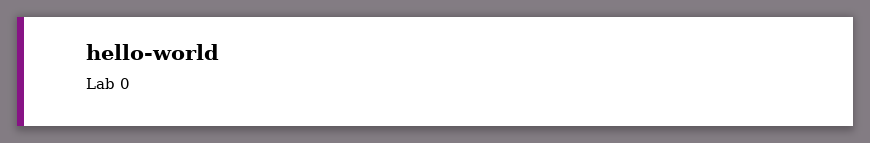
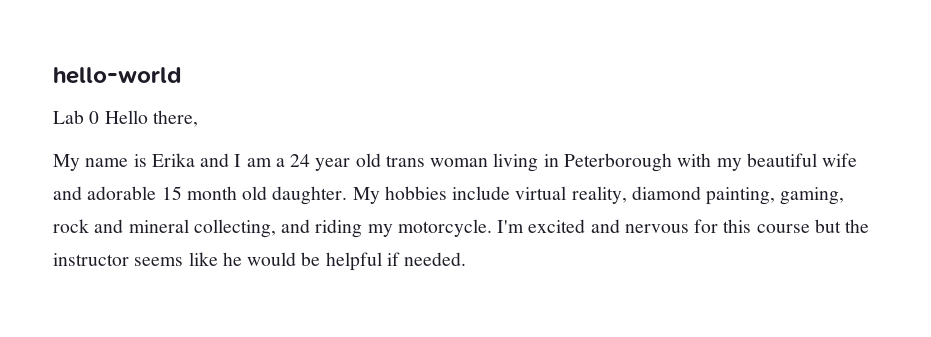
- Lab 0
+ Lab 0 Hello there,
+ My name is Erika and I am a 24 year old trans woman living in Peterborough with my beautiful wife and adorable 15 month old daughter. My hobbies include virtual reality, diamond painting, gaming, rock and mineral collecting, and riding my motorcycle. I'm excited and nervous for this course but the instructor seems like he would be helpful if needed.

